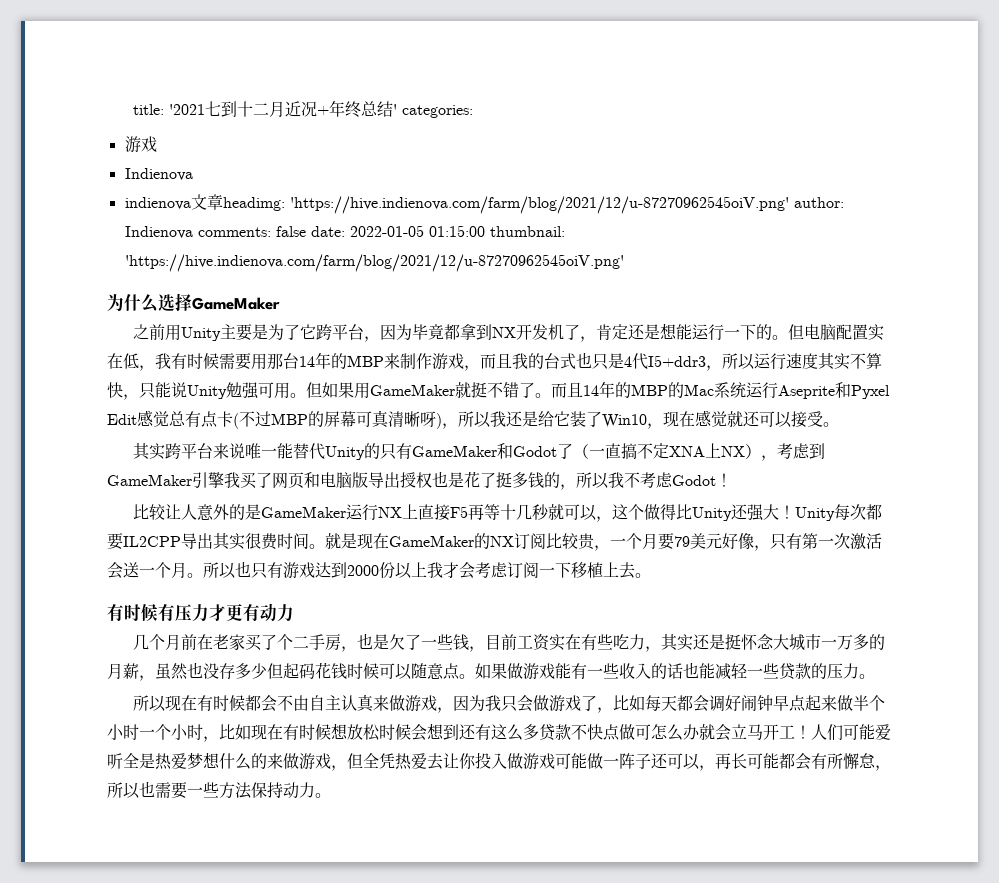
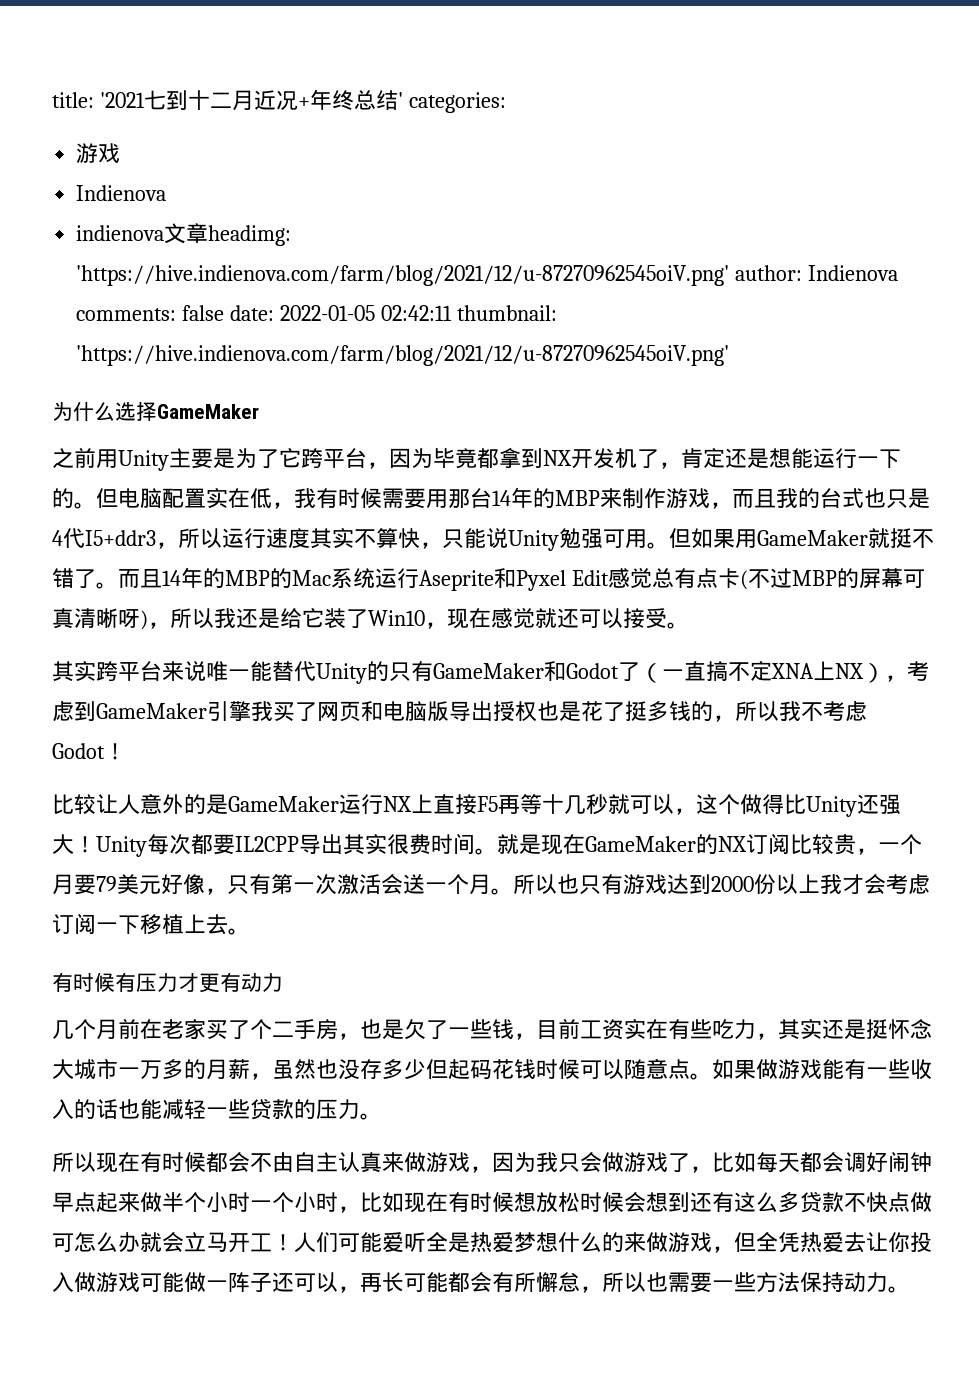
- indienova文章headimg: 'https://hive.indienova.com/farm/blog/2021/12/u-87270962545oiV.png' author: Indienova comments: false date: 2022-01-05 01:15:00 thumbnail: 'https://hive.indienova.com/farm/blog/2021/12/u-87270962545oiV.png'
+ indienova文章headimg: 'https://hive.indienova.com/farm/blog/2021/12/u-87270962545oiV.png' author: Indienova comments: false date: 2022-01-05 02:42:11 thumbnail: 'https://hive.indienova.com/farm/blog/2021/12/u-87270962545oiV.png'

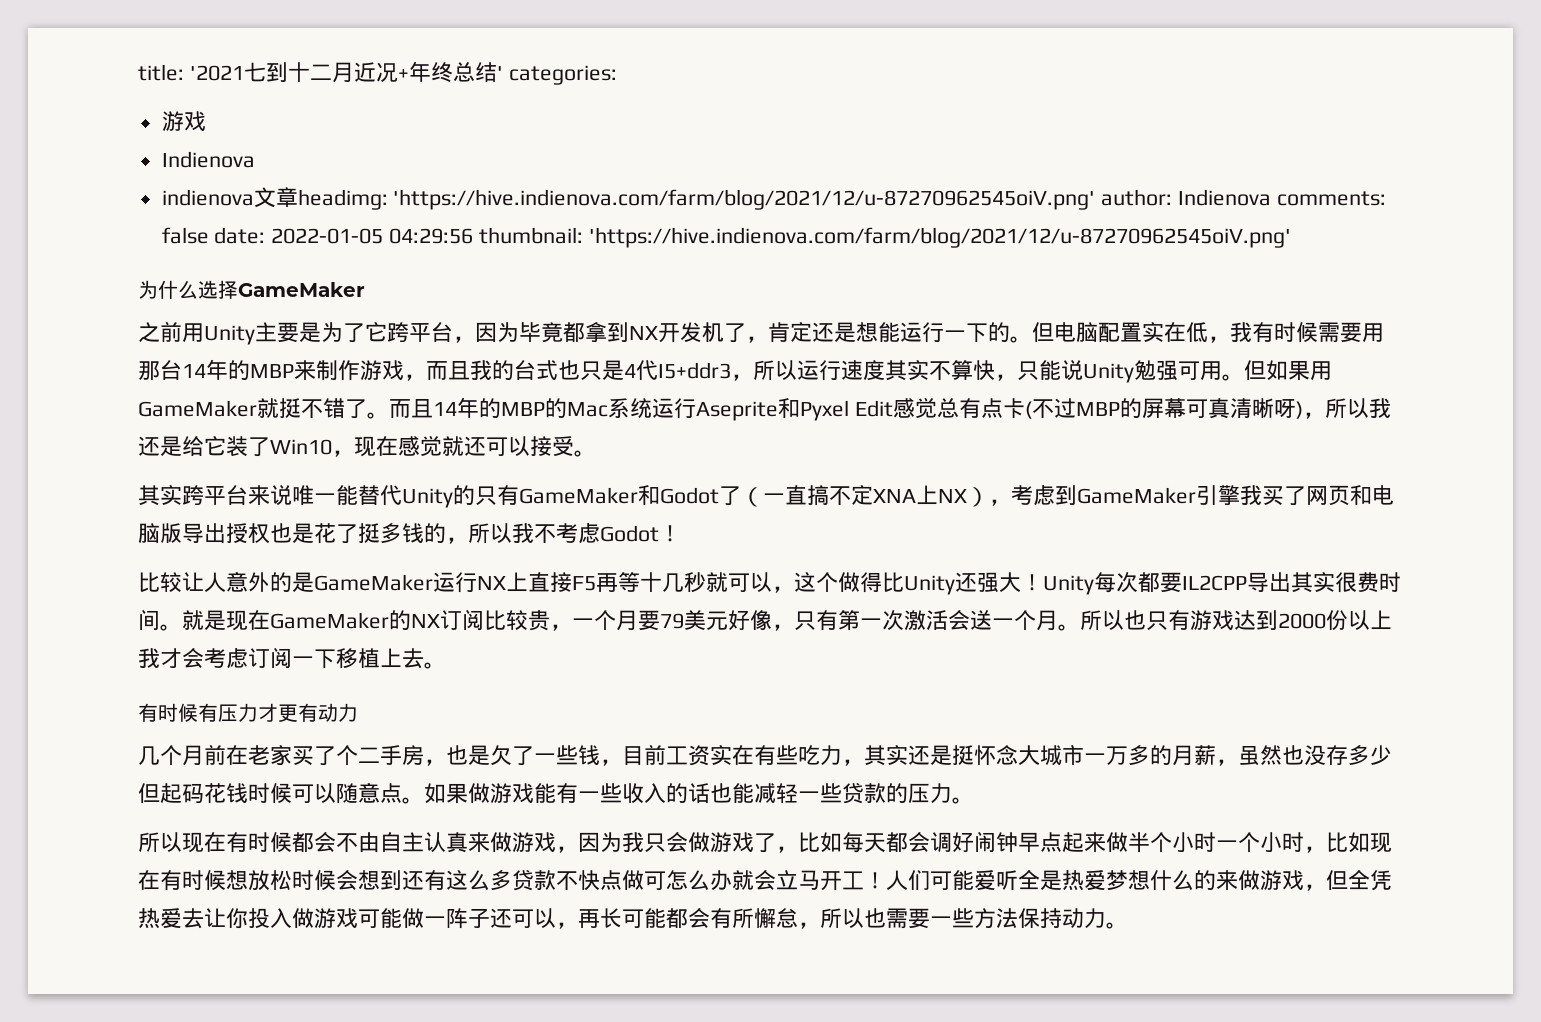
- indienova文章headimg: 'https://hive.indienova.com/farm/blog/2021/12/u-87270962545oiV.png' author: Indienova comments: false date: 2022-01-05 02:42:11 thumbnail: 'https://hive.indienova.com/farm/blog/2021/12/u-87270962545oiV.png'
+ indienova文章headimg: 'https://hive.indienova.com/farm/blog/2021/12/u-87270962545oiV.png' author: Indienova comments: false date: 2022-01-05 04:29:56 thumbnail: 'https://hive.indienova.com/farm/blog/2021/12/u-87270962545oiV.png'

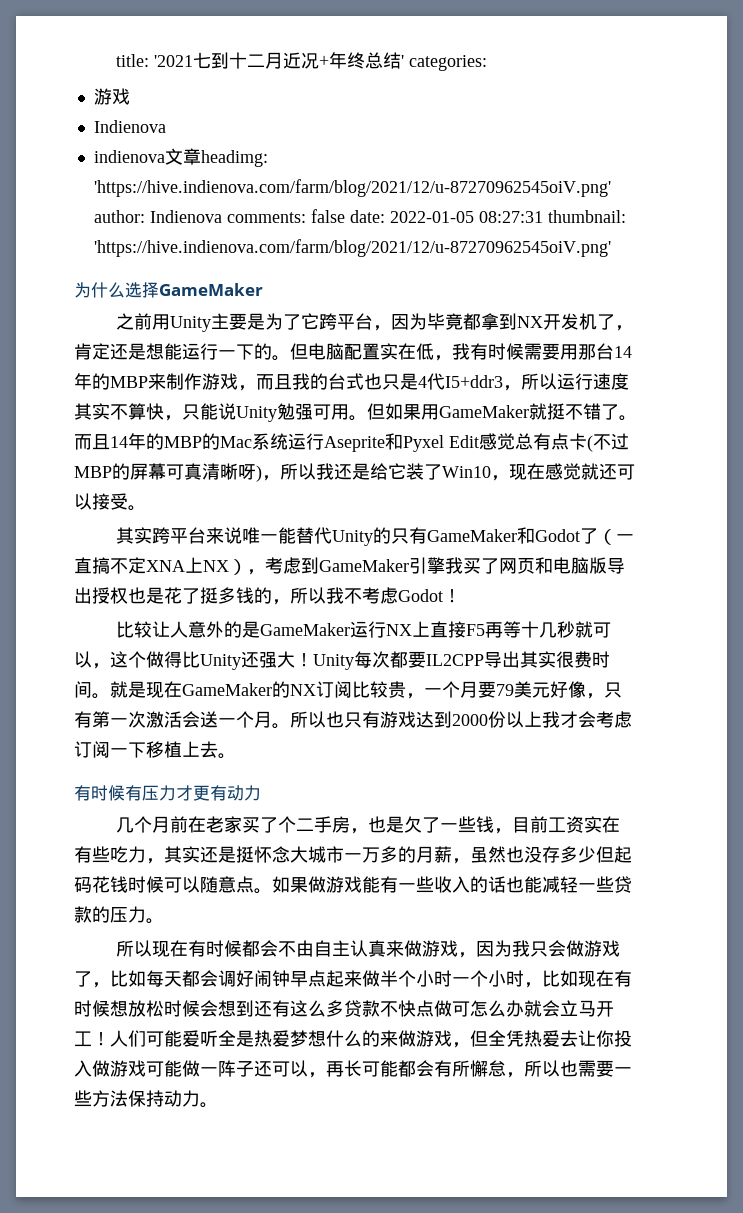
- indienova文章headimg: 'https://hive.indienova.com/farm/blog/2021/12/u-87270962545oiV.png' author: Indienova comments: false date: 2022-01-05 04:29:56 thumbnail: 'https://hive.indienova.com/farm/blog/2021/12/u-87270962545oiV.png'
+ indienova文章headimg: 'https://hive.indienova.com/farm/blog/2021/12/u-87270962545oiV.png' author: Indienova comments: false date: 2022-01-05 08:27:31 thumbnail: 'https://hive.indienova.com/farm/blog/2021/12/u-87270962545oiV.png'

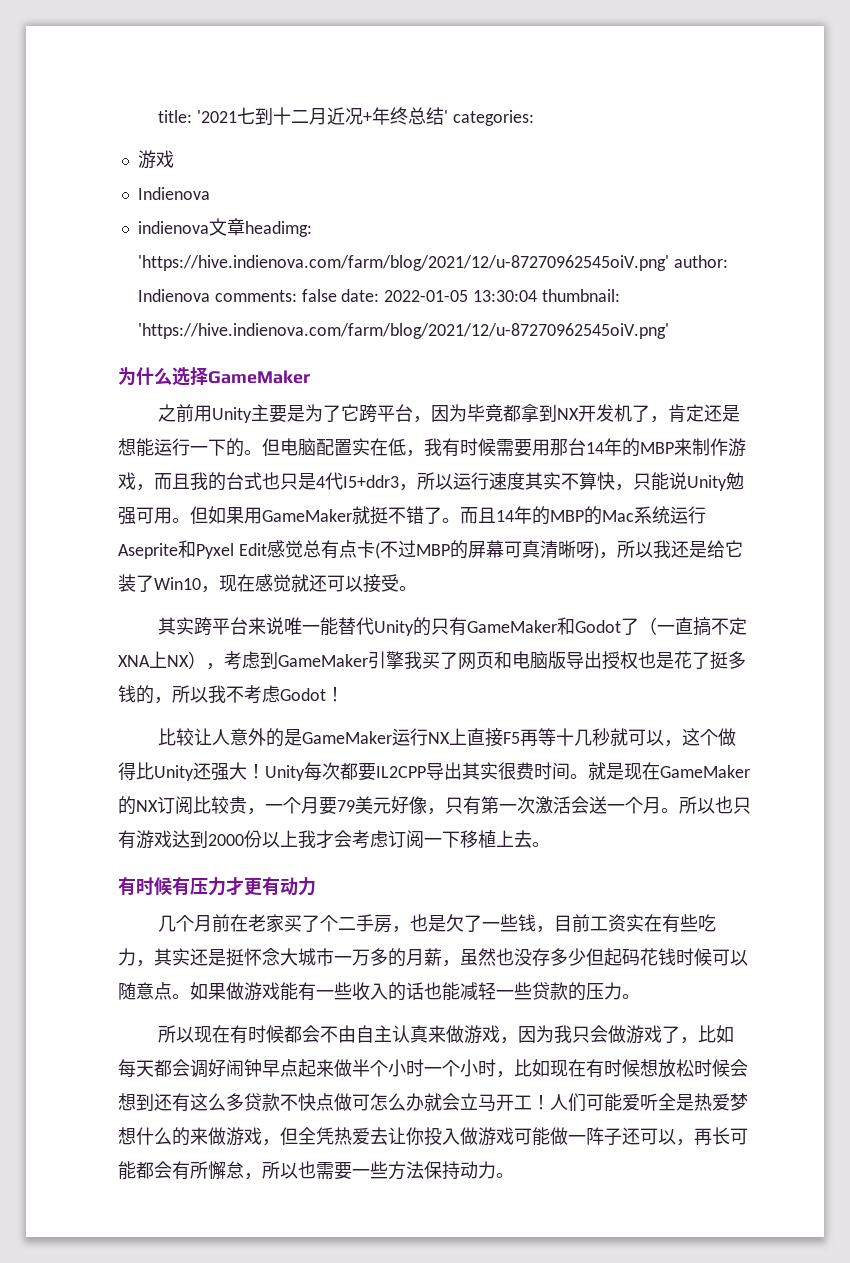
- indienova文章headimg: 'https://hive.indienova.com/farm/blog/2021/12/u-87270962545oiV.png' author: Indienova comments: false date: 2022-01-05 08:27:31 thumbnail: 'https://hive.indienova.com/farm/blog/2021/12/u-87270962545oiV.png'
+ indienova文章headimg: 'https://hive.indienova.com/farm/blog/2021/12/u-87270962545oiV.png' author: Indienova comments: false date: 2022-01-05 13:30:04 thumbnail: 'https://hive.indienova.com/farm/blog/2021/12/u-87270962545oiV.png'

